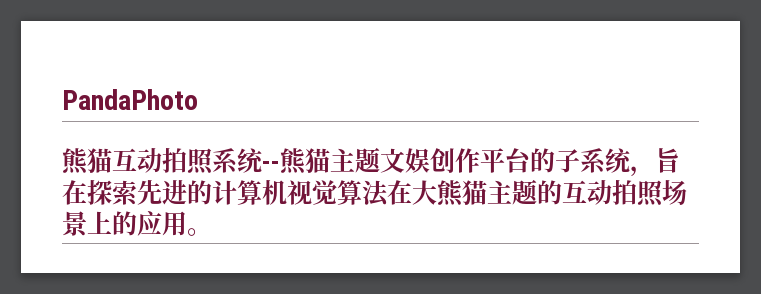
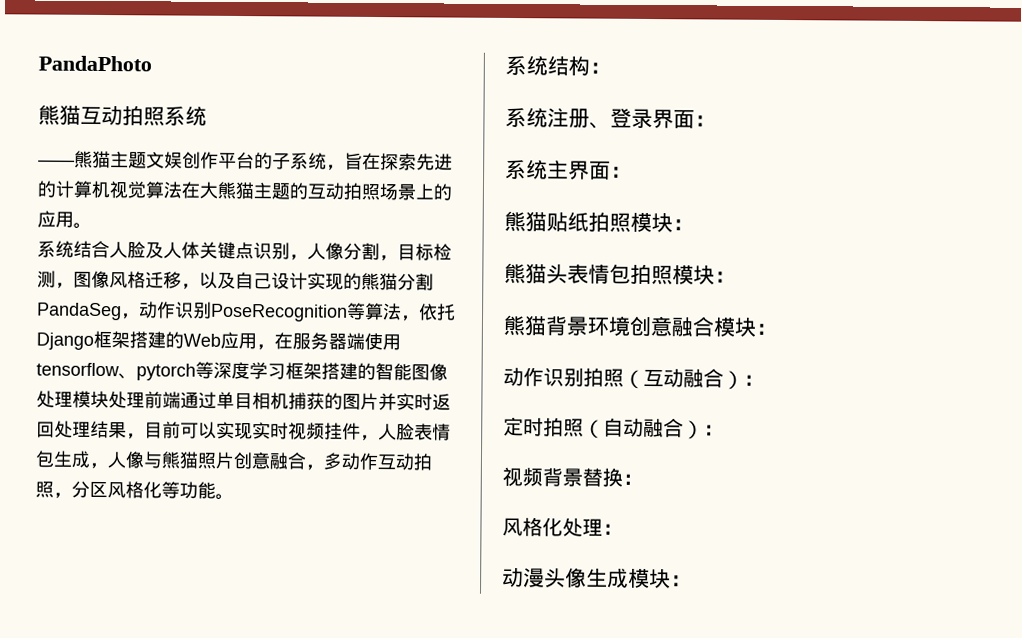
- 熊猫互动拍照系统--熊猫主题文娱创作平台的子系统，旨在探索先进的计算机视觉算法在大熊猫主题的互动拍照场景上的应用。
+ 熊猫互动拍照系统
+ ——熊猫主题文娱创作平台的子系统，旨在探索先进的计算机视觉算法在大熊猫主题的互动拍照场景上的应用。
+ 系统结合人脸及人体关键点识别，人像分割，目标检测，图像风格迁移，以及自己设计实现的熊猫分割PandaSeg，动作识别PoseRecognition等算法，依托Django框架搭建的Web应用，在服务器端使用tensorflow、pytorch等深度学习框架搭建的智能图像处理模块处理前端通过单目相机捕获的图片并实时返回处理结果，目前可以实现实时视频挂件，人脸表情包生成，人像与熊猫照片创意融合，多动作互动拍照，分区风格化等功能。
+ 系统结构：
+ 系统注册、登录界面：
+ 系统主界面：
+ 熊猫贴纸拍照模块：
+ 熊猫头表情包拍照模块：
+ 熊猫背景环境创意融合模块：
+ 动作识别拍照（互动融合）：
+ 定时拍照（自动融合）：
+ 视频背景替换：
+ 风格化处理：
+ 动漫头像生成模块：

